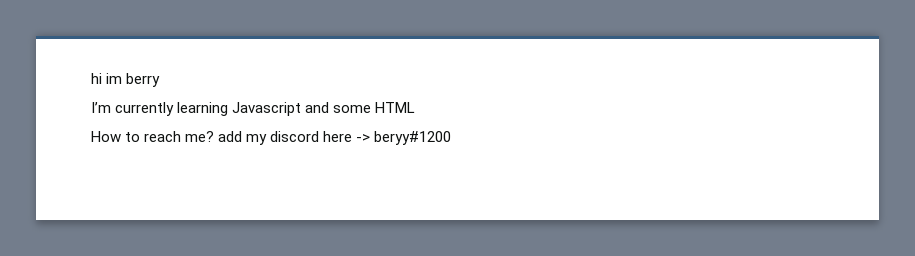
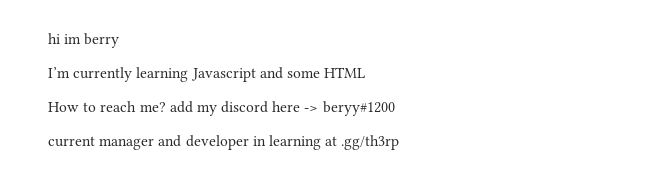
+ current manager and developer in learning at .gg/th3rp

